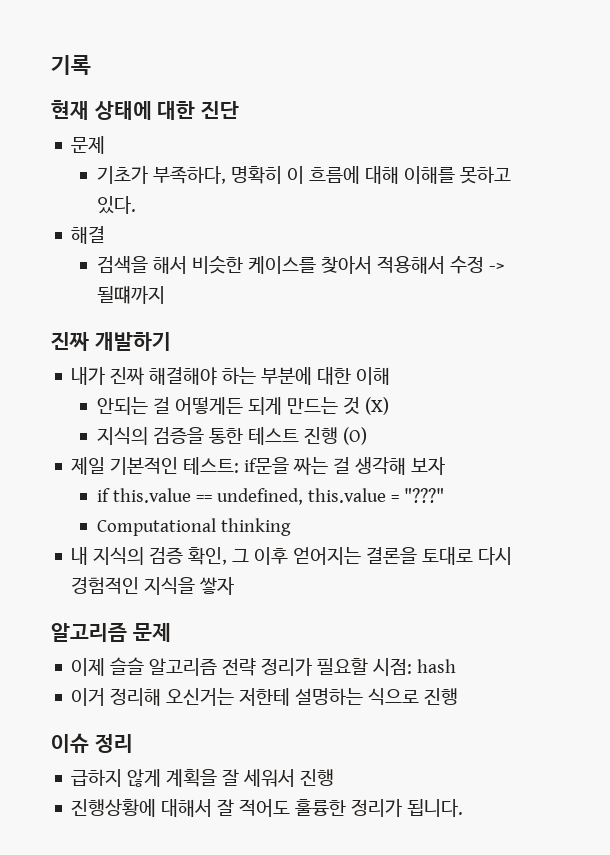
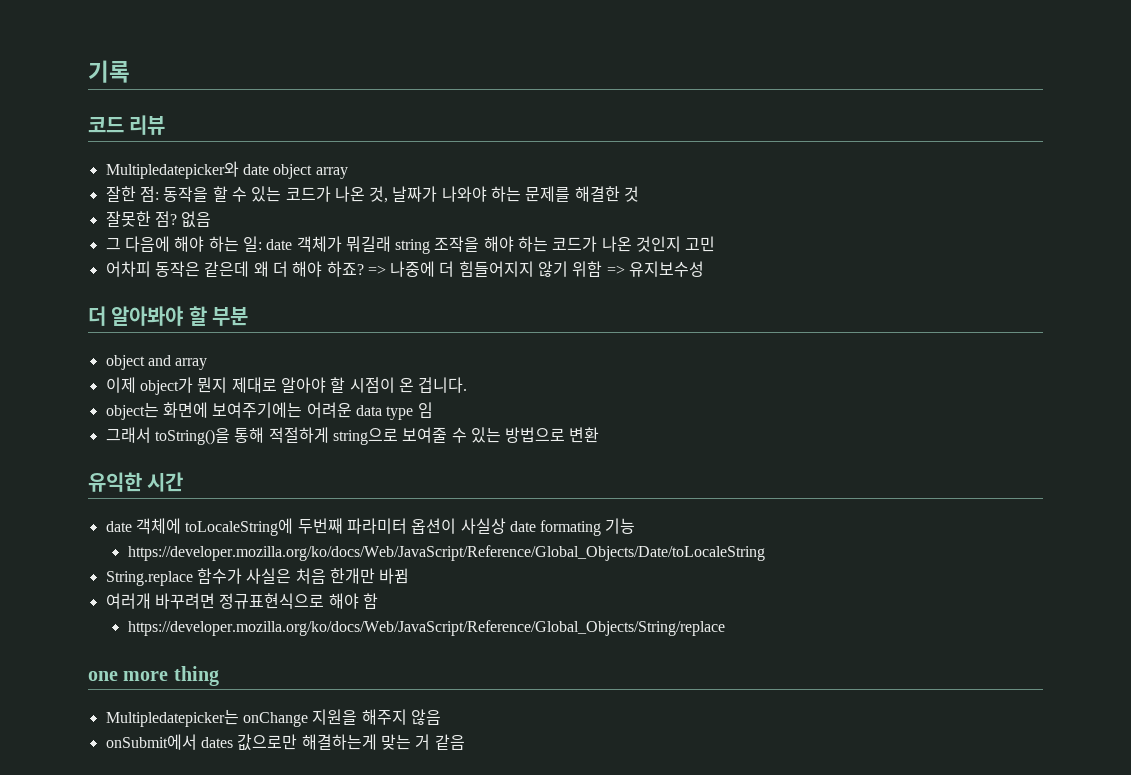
- 현재 상태에 대한 진단
- 문제
- 기초가 부족하다, 명확히 이 흐름에 대해 이해를 못하고 있다.
- 해결
- 검색을 해서 비슷한 케이스를 찾아서 적용해서 수정 -> 될떄까지
- 진짜 개발하기
- 내가 진짜 해결해야 하는 부분에 대한 이해
- 안되는 걸 어떻게든 되게 만드는 것 (X)
- 지식의 검증을 통한 테스트 진행 (O)
- 제일 기본적인 테스트: if문을 짜는 걸 생각해 보자
- if this.value == undefined, this.value = "???"
- Computational thinking
- 내 지식의 검증 확인, 그 이후 얻어지는 결론을 토대로 다시 경험적인 지식을 쌓자
- 알고리즘 문제
- 이제 슬슬 알고리즘 전략 정리가 필요할 시점: hash
- 이거 정리해 오신거는 저한테 설명하는 식으로 진행
- 이슈 정리
- 급하지 않게 계획을 잘 세워서 진행
- 진행상황에 대해서 잘 적어도 훌륭한 정리가 됩니다.
+ 코드 리뷰
+ Multipledatepicker와 date object array
+ 잘한 점: 동작을 할 수 있는 코드가 나온 것, 날짜가 나와야 하는 문제를 해결한 것
+ 잘못한 점? 없음
+ 그 다음에 해야 하는 일: date 객체가 뭐길래 string 조작을 해야 하는 코드가 나온 것인지 고민
+ 어차피 동작은 같은데 왜 더 해야 하죠? => 나중에 더 힘들어지지 않기 위함 => 유지보수성
+ 더 알아봐야 할 부분
+ object and array
+ 이제 object가 뭔지 제대로 알아야 할 시점이 온 겁니다.
+ object는 화면에 보여주기에는 어려운 data type 임
+ 그래서 toString()을 통해 적절하게 string으로 보여줄 수 있는 방법으로 변환
+ 유익한 시간
+ date 객체에 toLocaleString에 두번째 파라미터 옵션이 사실상 date formating 기능
+ https://developer.mozilla.org/ko/docs/Web/JavaScript/Reference/Global_Objects/Date/toLocaleString
+ String.replace 함수가 사실은 처음 한개만 바뀜
+ 여러개 바꾸려면 정규표현식으로 해야 함
+ https://developer.mozilla.org/ko/docs/Web/JavaScript/Reference/Global_Objects/String/replace
+ one more thing
+ Multipledatepicker는 onChange 지원을 해주지 않음
+ onSubmit에서 dates 값으로만 해결하는게 맞는 거 같음

